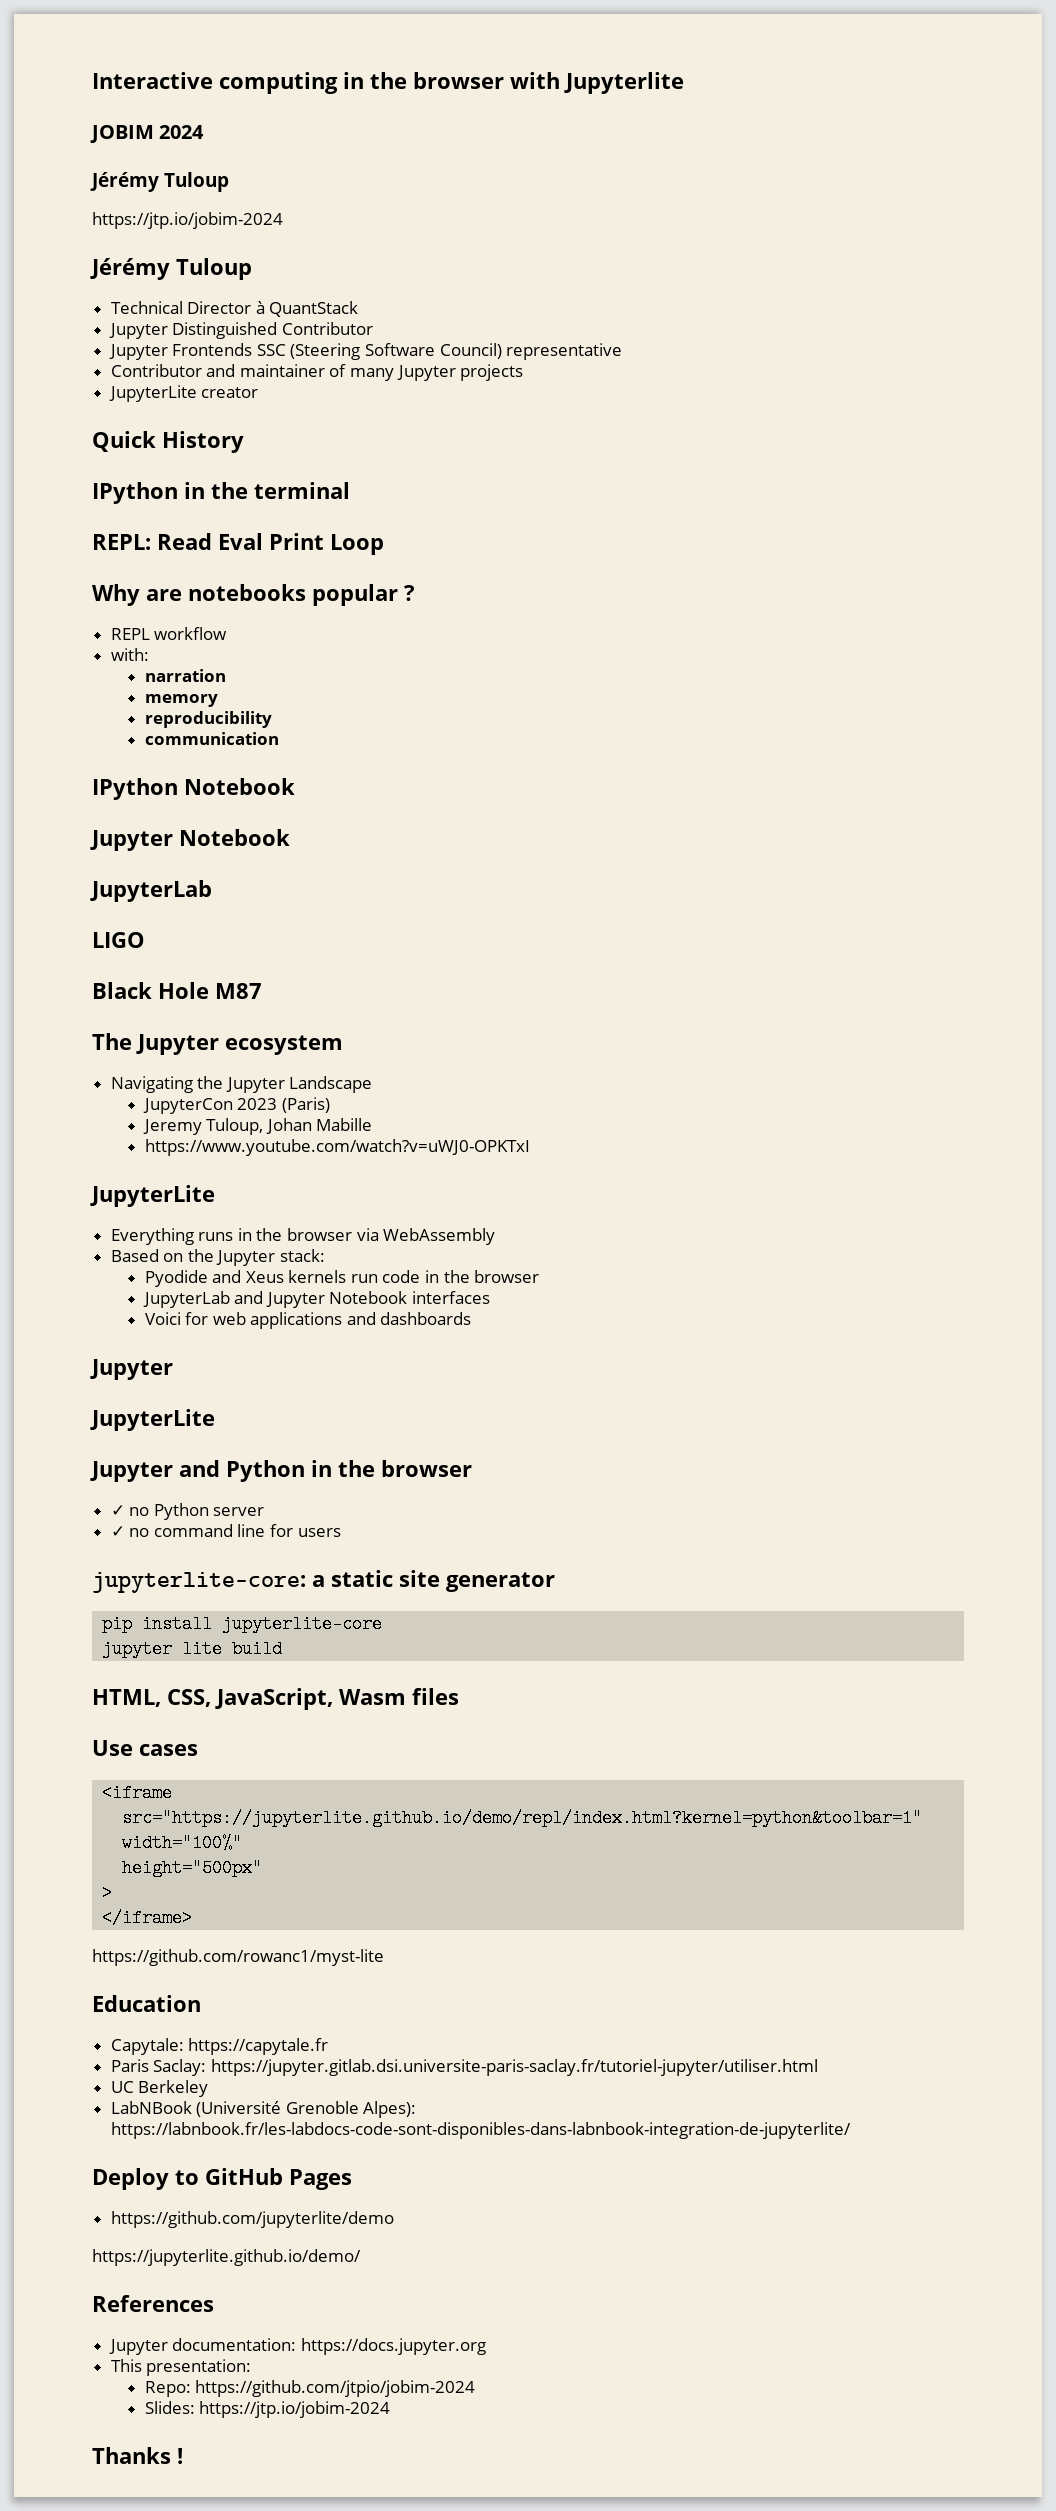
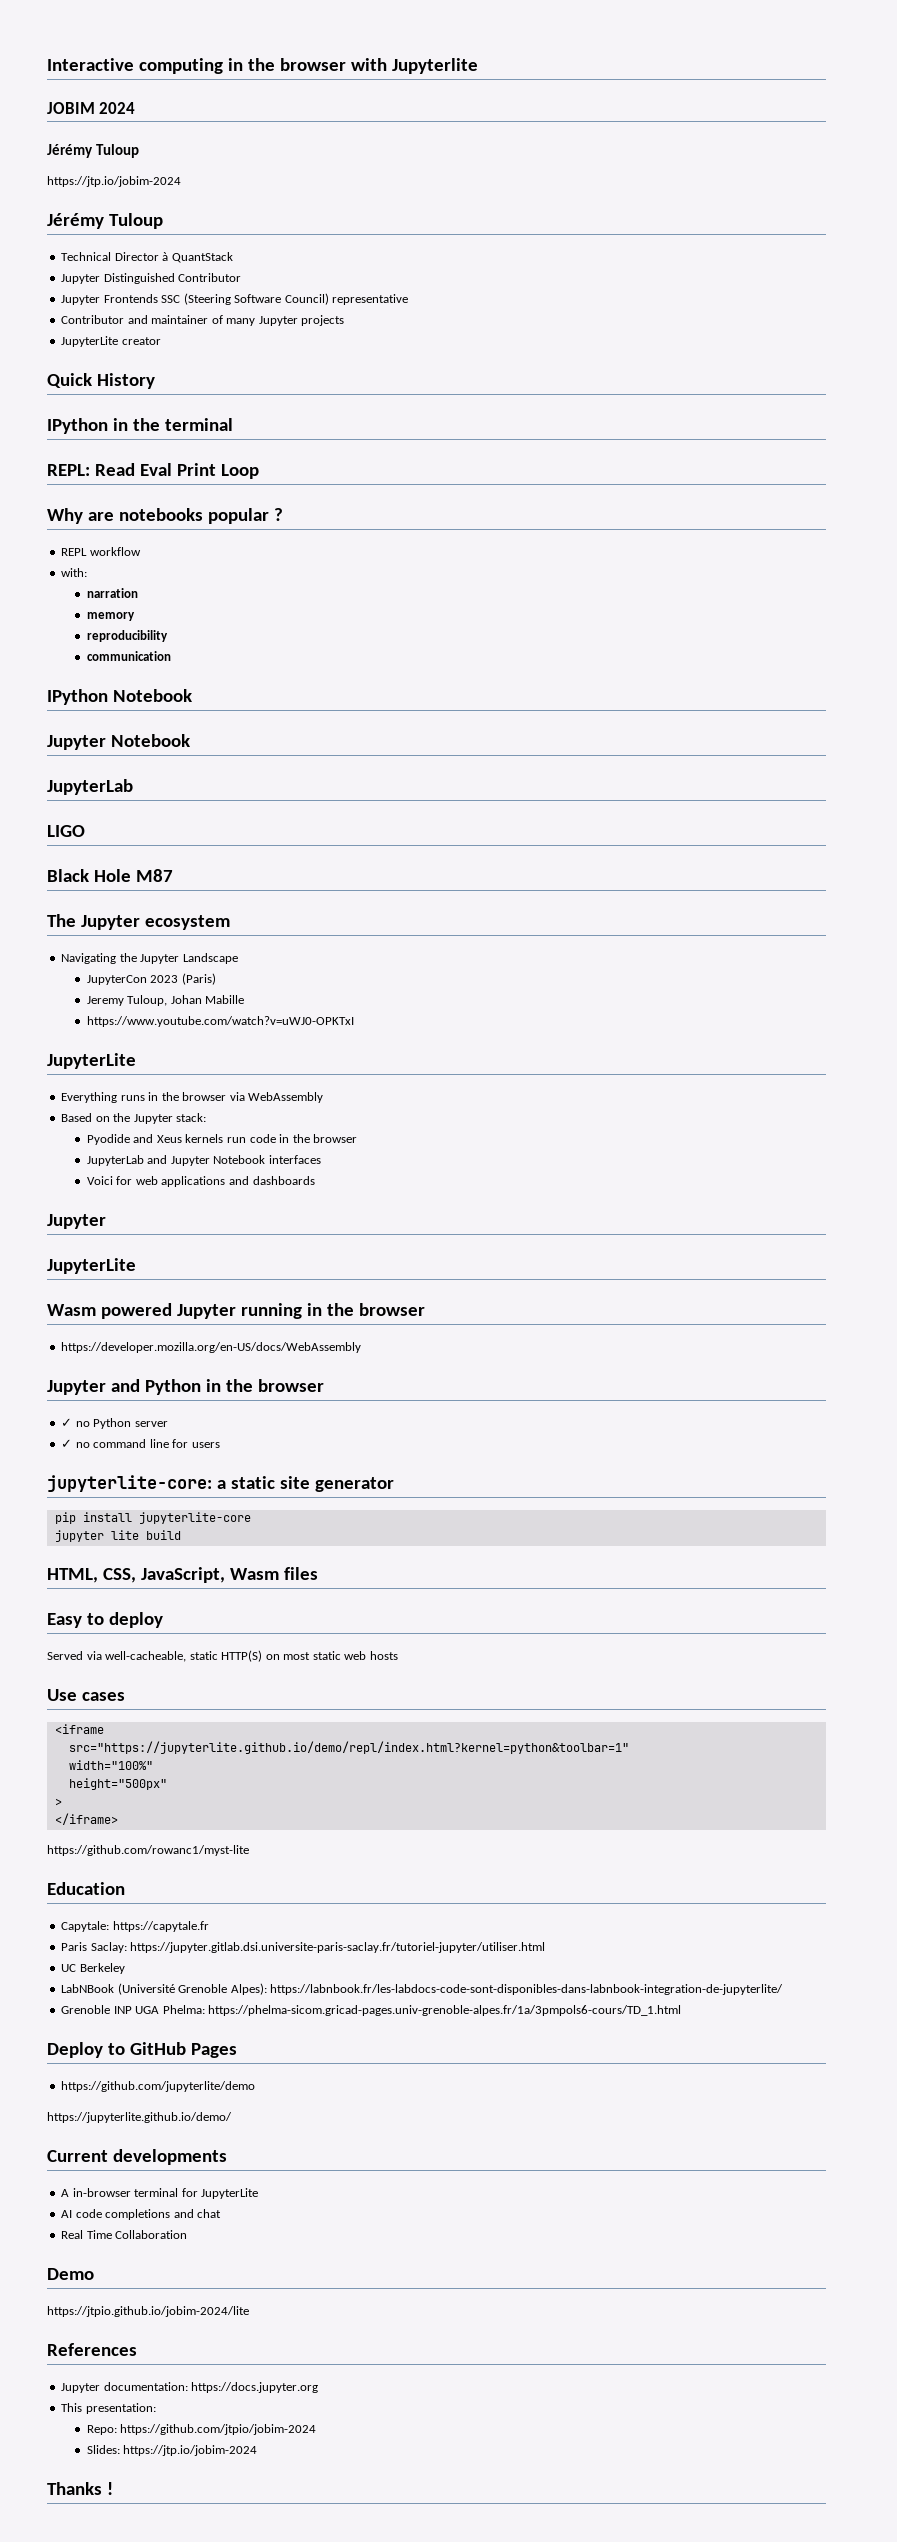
+ Wasm powered Jupyter running in the browser
+ https://developer.mozilla.org/en-US/docs/WebAssembly
+ Easy to deploy
+ Served via well-cacheable, static HTTP(S) on most static web hosts
+ Grenoble INP UGA Phelma: https://phelma-sicom.gricad-pages.univ-grenoble-alpes.fr/1a/3pmpols6-cours/TD_1.html
+ Current developments
+ A in-browser terminal for JupyterLite
+ AI code completions and chat
+ Real Time Collaboration
+ Demo
+ https://jtpio.github.io/jobim-2024/lite

